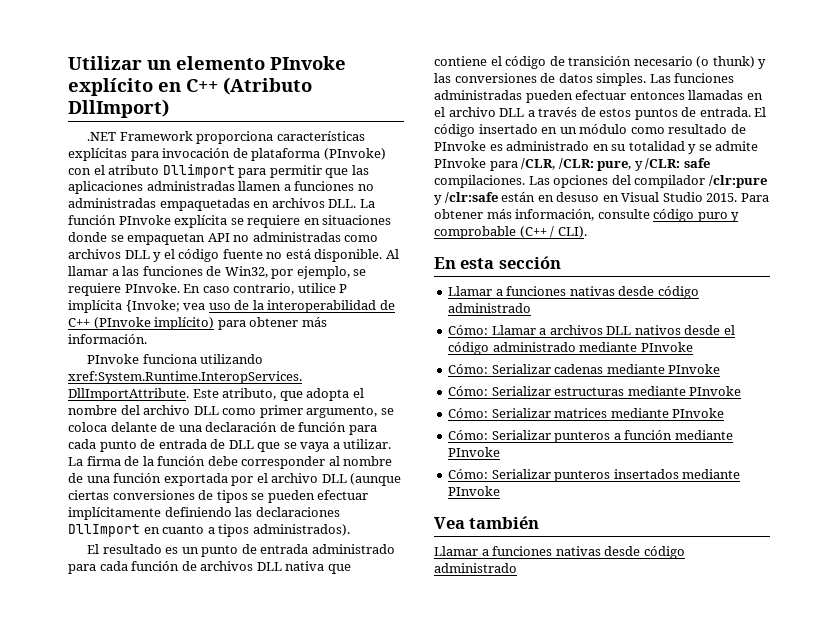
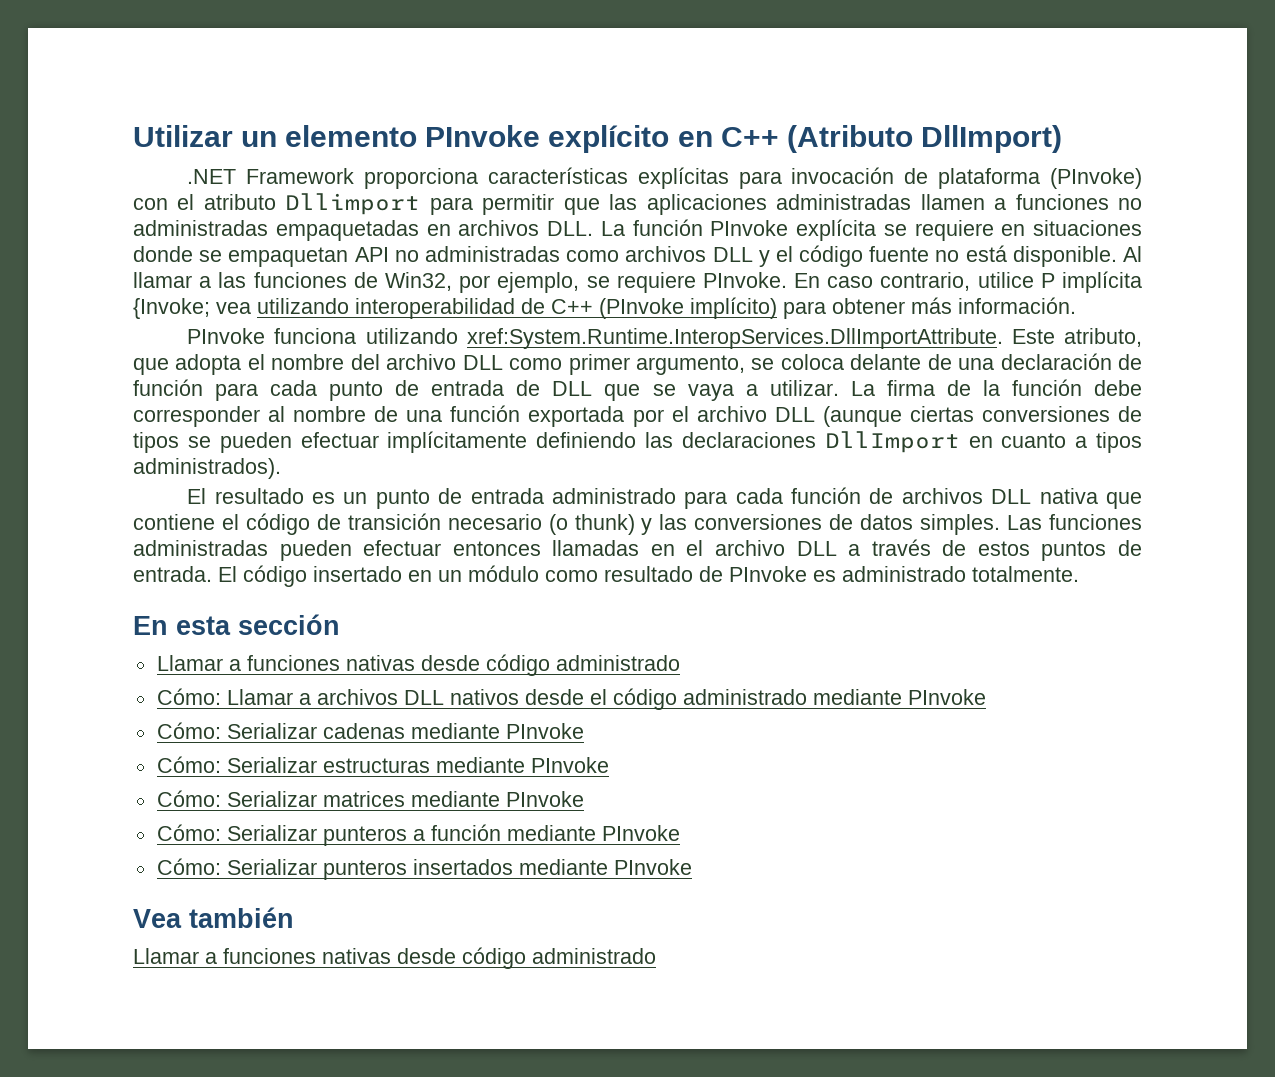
- En caso contrario, utilice P implícita {Invoke; vea uso de la interoperabilidad de C++ (PInvoke implícito) para obtener más información.
+ En caso contrario, utilice P implícita {Invoke; vea utilizando interoperabilidad de C++ (PInvoke implícito) para obtener más información.
- El código insertado en un módulo como resultado de PInvoke es administrado en su totalidad y se admite PInvoke para /CLR, /CLR: pure, y /CLR: safe compilaciones. Las opciones del compilador /clr:pure y /clr:safe están en desuso en Visual Studio 2015. Para obtener más información, consulte código puro y comprobable (C++ / CLI).
+ El código insertado en un módulo como resultado de PInvoke es administrado totalmente.

